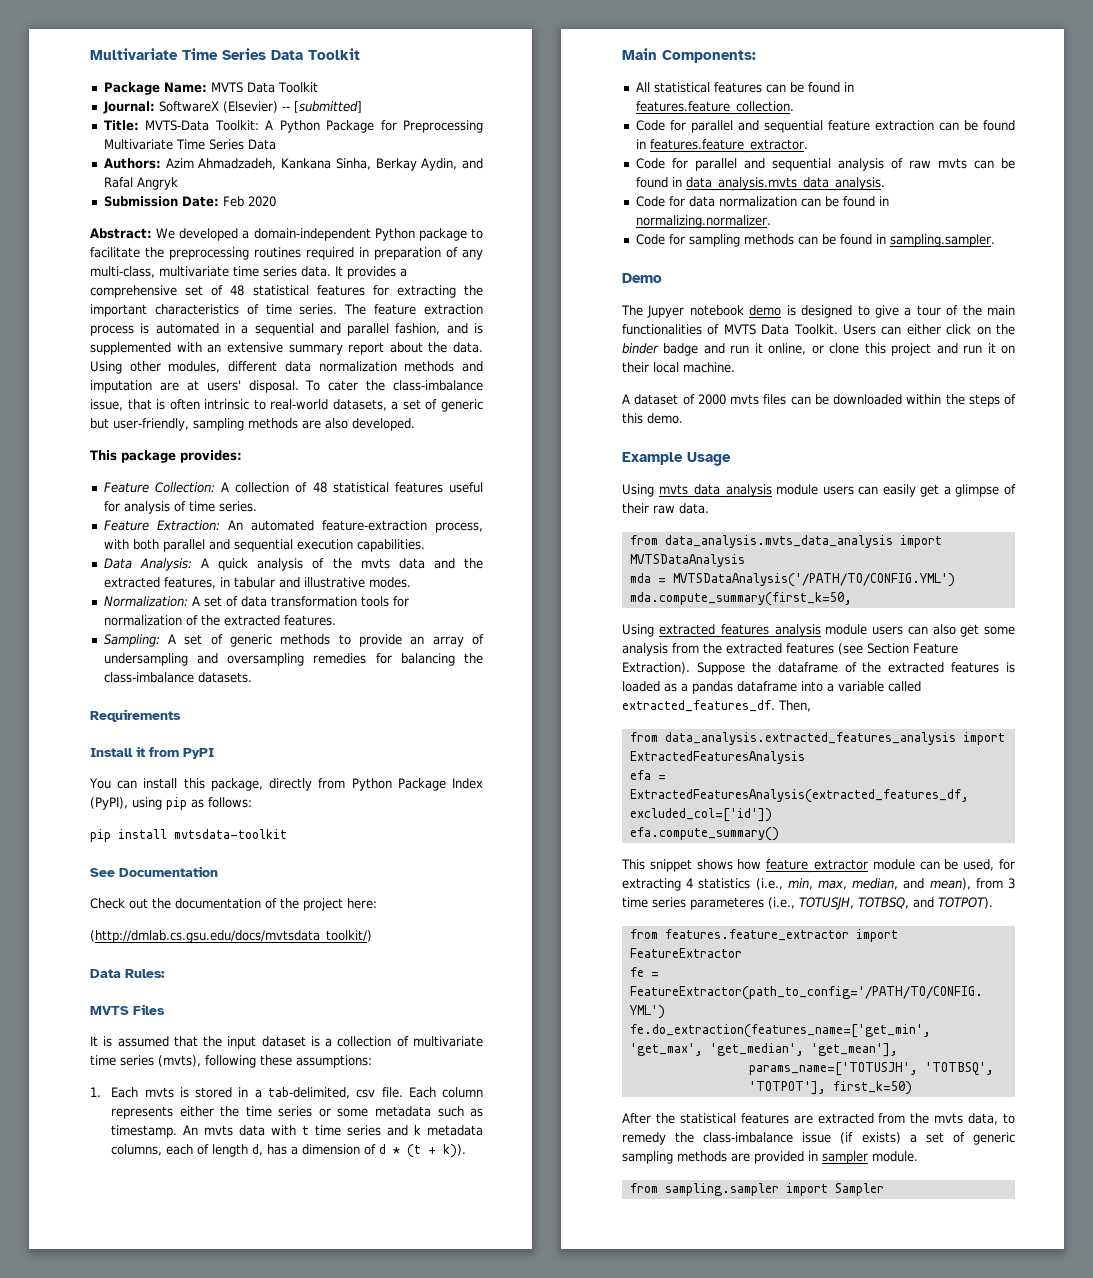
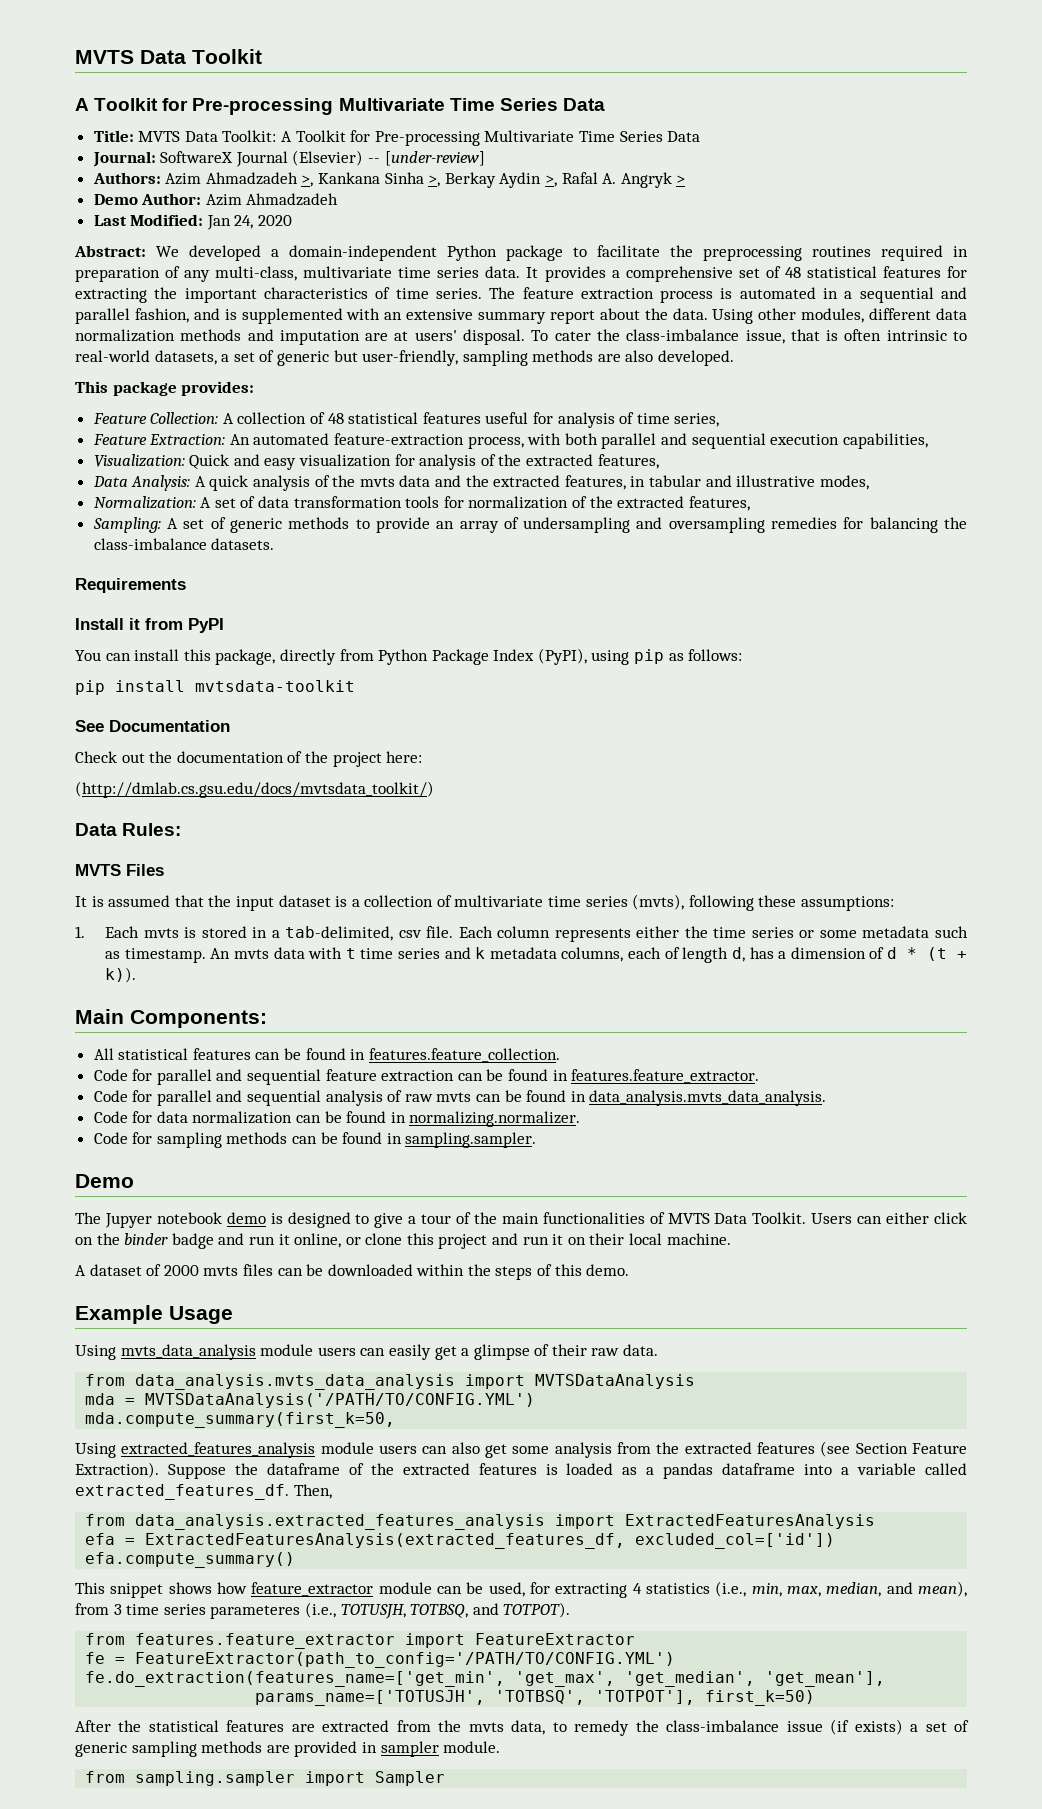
- Multivariate Time Series Data Toolkit
- Package Name: MVTS Data Toolkit
- Journal: SoftwareX (Elsevier) -- [submitted]
- Title: MVTS-Data Toolkit: A Python Package for Preprocessing Multivariate Time Series Data
- Authors: Azim Ahmadzadeh, Kankana Sinha, Berkay Aydin, and Rafal Angryk
- Submission Date: Feb 2020
+ MVTS Data Toolkit
+ A Toolkit for Pre-processing Multivariate Time Series Data
+ Title: MVTS Data Toolkit: A Toolkit for Pre-processing Multivariate Time Series Data
+ Journal: SoftwareX Journal (Elsevier) -- [under-review]
+ Authors: Azim Ahmadzadeh >, Kankana Sinha >, Berkay Aydin >, Rafal A. Angryk >
+ Demo Author: Azim Ahmadzadeh
+ Last Modified: Jan 24, 2020
- Feature Collection: A collection of 48 statistical features useful for analysis of time series.
+ Feature Collection: A collection of 48 statistical features useful for analysis of time series,
- Feature Extraction: An automated feature-extraction process, with both parallel and sequential execution capabilities.
+ Feature Extraction: An automated feature-extraction process, with both parallel and sequential execution capabilities,
+ Visualization: Quick and easy visualization for analysis of the extracted features,
- Data Analysis: A quick analysis of the mvts data and the extracted features, in tabular and illustrative modes.
+ Data Analysis: A quick analysis of the mvts data and the extracted features, in tabular and illustrative modes,
- Normalization: A set of data transformation tools for normalization of the extracted features.
+ Normalization: A set of data transformation tools for normalization of the extracted features,

